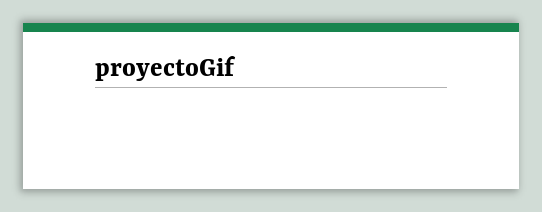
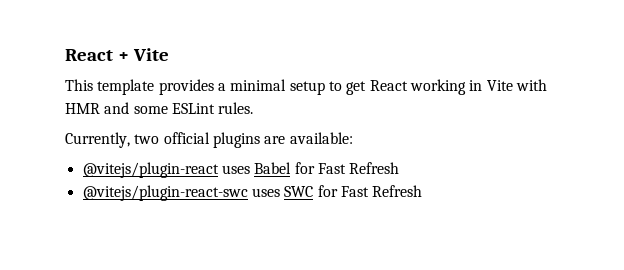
- proyectoGif
+ React + Vite
+ This template provides a minimal setup to get React working in Vite with HMR and some ESLint rules.
+ Currently, two official plugins are available:
+ @vitejs/plugin-react uses Babel for Fast Refresh
+ @vitejs/plugin-react-swc uses SWC for Fast Refresh

